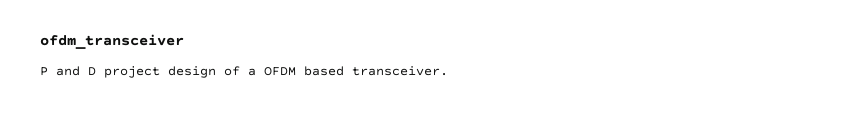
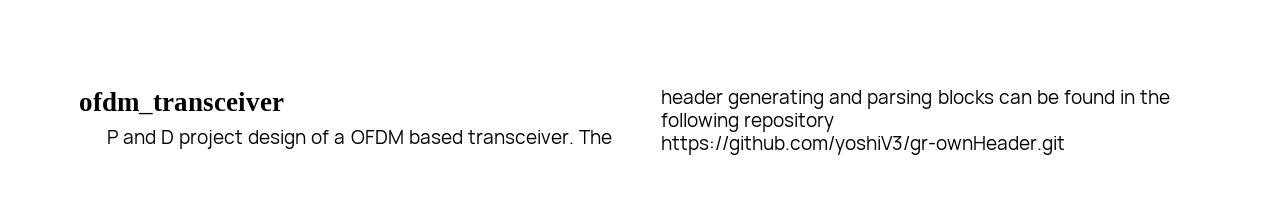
+ The header generating and parsing blocks can be found in the following repository https://github.com/yoshiV3/gr-ownHeader.git

